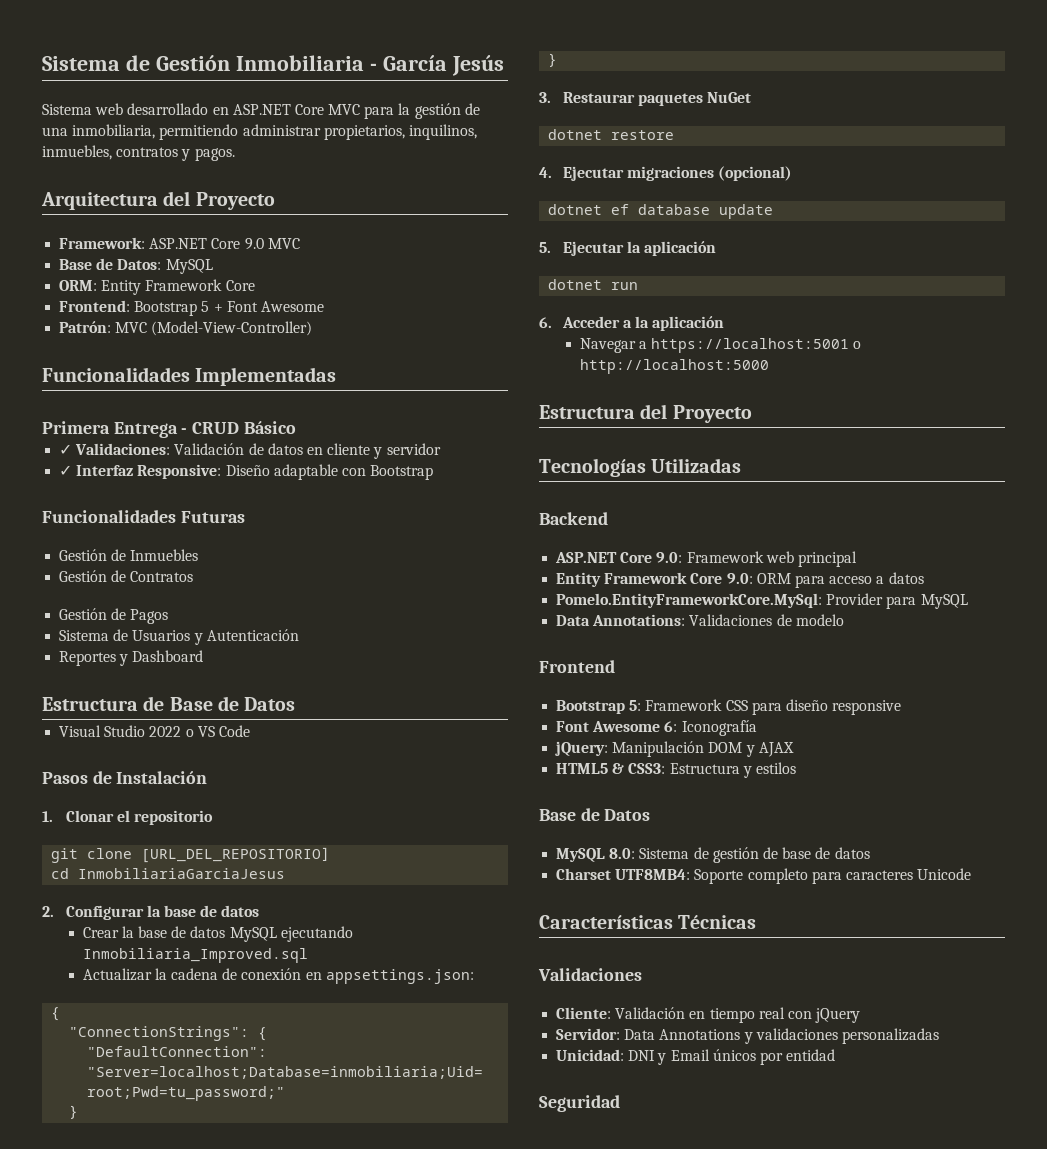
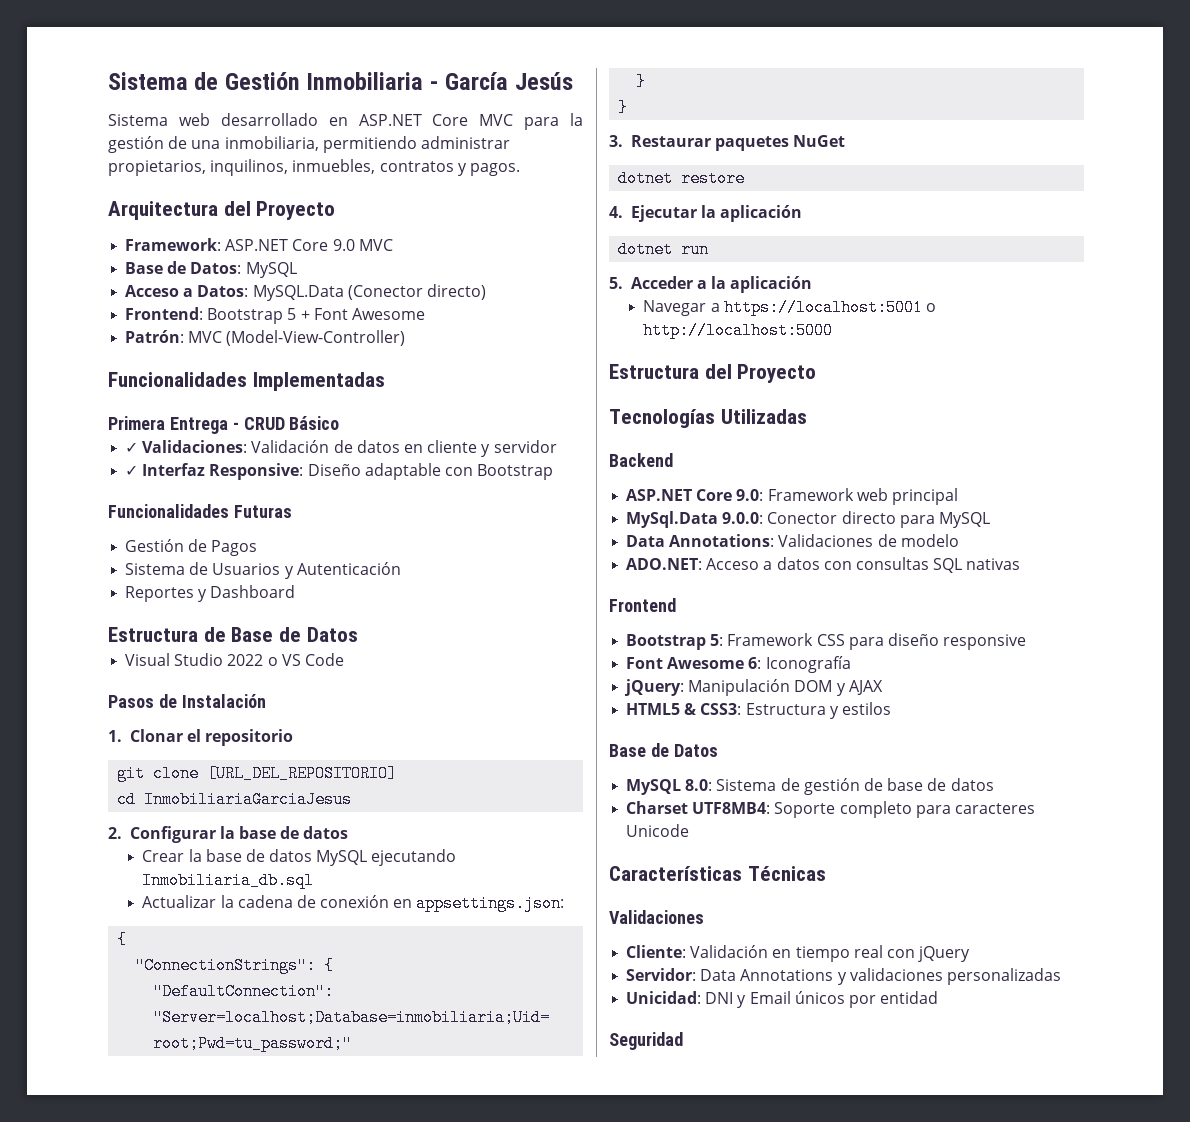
- ORM: Entity Framework Core
+ Acceso a Datos: MySQL.Data (Conector directo)
- Gestión de Inmuebles
- Gestión de Contratos
- Crear la base de datos MySQL ejecutando Inmobiliaria_Improved.sql
+ Crear la base de datos MySQL ejecutando Inmobiliaria_db.sql
- 4. Ejecutar migraciones (opcional)
- dotnet ef database update
- 5. Ejecutar la aplicación
+ 4. Ejecutar la aplicación
- 6. Acceder a la aplicación
+ 5. Acceder a la aplicación
- Entity Framework Core 9.0: ORM para acceso a datos
- Pomelo.EntityFrameworkCore.MySql: Provider para MySQL
+ MySql.Data 9.0.0: Conector directo para MySQL
+ ADO.NET: Acceso a datos con consultas SQL nativas

